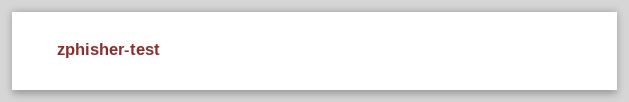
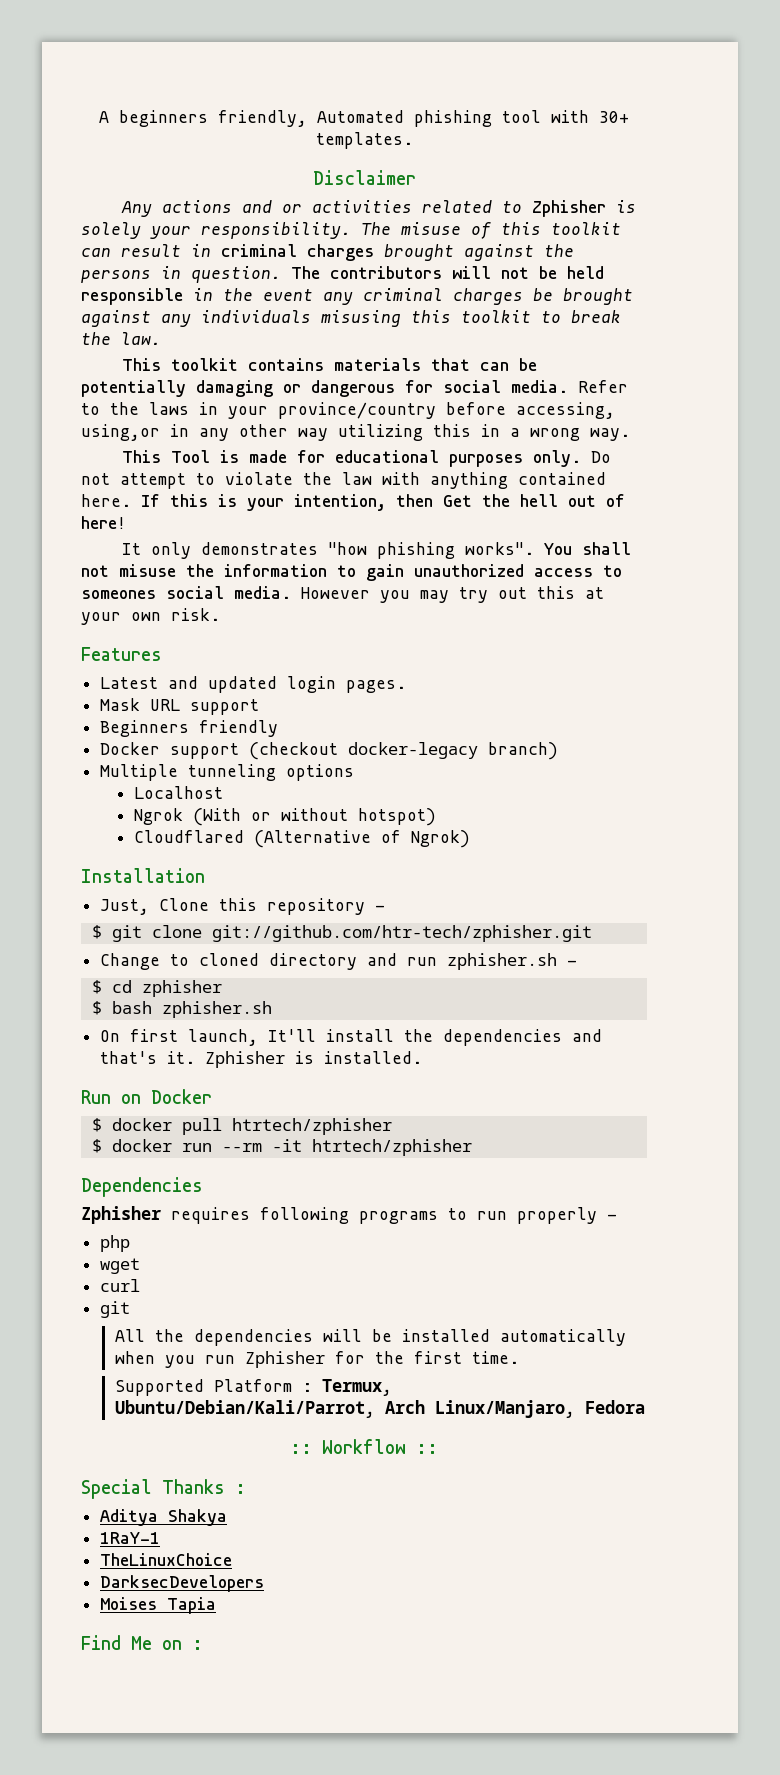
- zphisher-test
+ A beginners friendly, Automated phishing tool with 30+ templates.
+ Disclaimer
+ Any actions and or activities related to Zphisher is solely your responsibility. The misuse of this toolkit can result in criminal charges brought against the persons in question. The contributors will not be held responsible in the event any criminal charges be brought against any individuals misusing this toolkit to break the law.
+ This toolkit contains materials that can be potentially damaging or dangerous for social media. Refer to the laws in your province/country before accessing, using,or in any other way utilizing this in a wrong way.
+ This Tool is made for educational purposes only. Do not attempt to violate the law with anything contained here. If this is your intention, then Get the hell out of here!
+ It only demonstrates "how phishing works". You shall not misuse the information to gain unauthorized access to someones social media. However you may try out this at your own risk.
+ Features
+ Latest and updated login pages.
+ Mask URL support
+ Beginners friendly
+ Docker support (checkout docker-legacy branch)
+ Multiple tunneling options
+ Localhost
+ Ngrok (With or without hotspot)
+ Cloudflared (Alternative of Ngrok)
+ Installation
+ Just, Clone this repository -
+ $ git clone git://github.com/htr-tech/zphisher.git
+ Change to cloned directory and run zphisher.sh -
+ $ cd zphisher
+ $ bash zphisher.sh
+ On first launch, It'll install the dependencies and that's it. Zphisher is installed.
+ Run on Docker
+ $ docker pull htrtech/zphisher
+ $ docker run --rm -it htrtech/zphisher
+ Dependencies
+ Zphisher requires following programs to run properly -
+ php
+ wget
+ curl
+ git
+ All the dependencies will be installed automatically when you run Zphisher for the first time.
+ Supported Platform : Termux, Ubuntu/Debian/Kali/Parrot, Arch Linux/Manjaro, Fedora
+ :: Workflow ::
+ Special Thanks :
+ Aditya Shakya
+ 1RaY-1
+ TheLinuxChoice
+ DarksecDevelopers
+ Moises Tapia
+ Find Me on :

